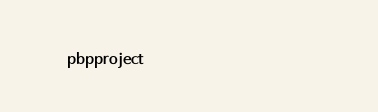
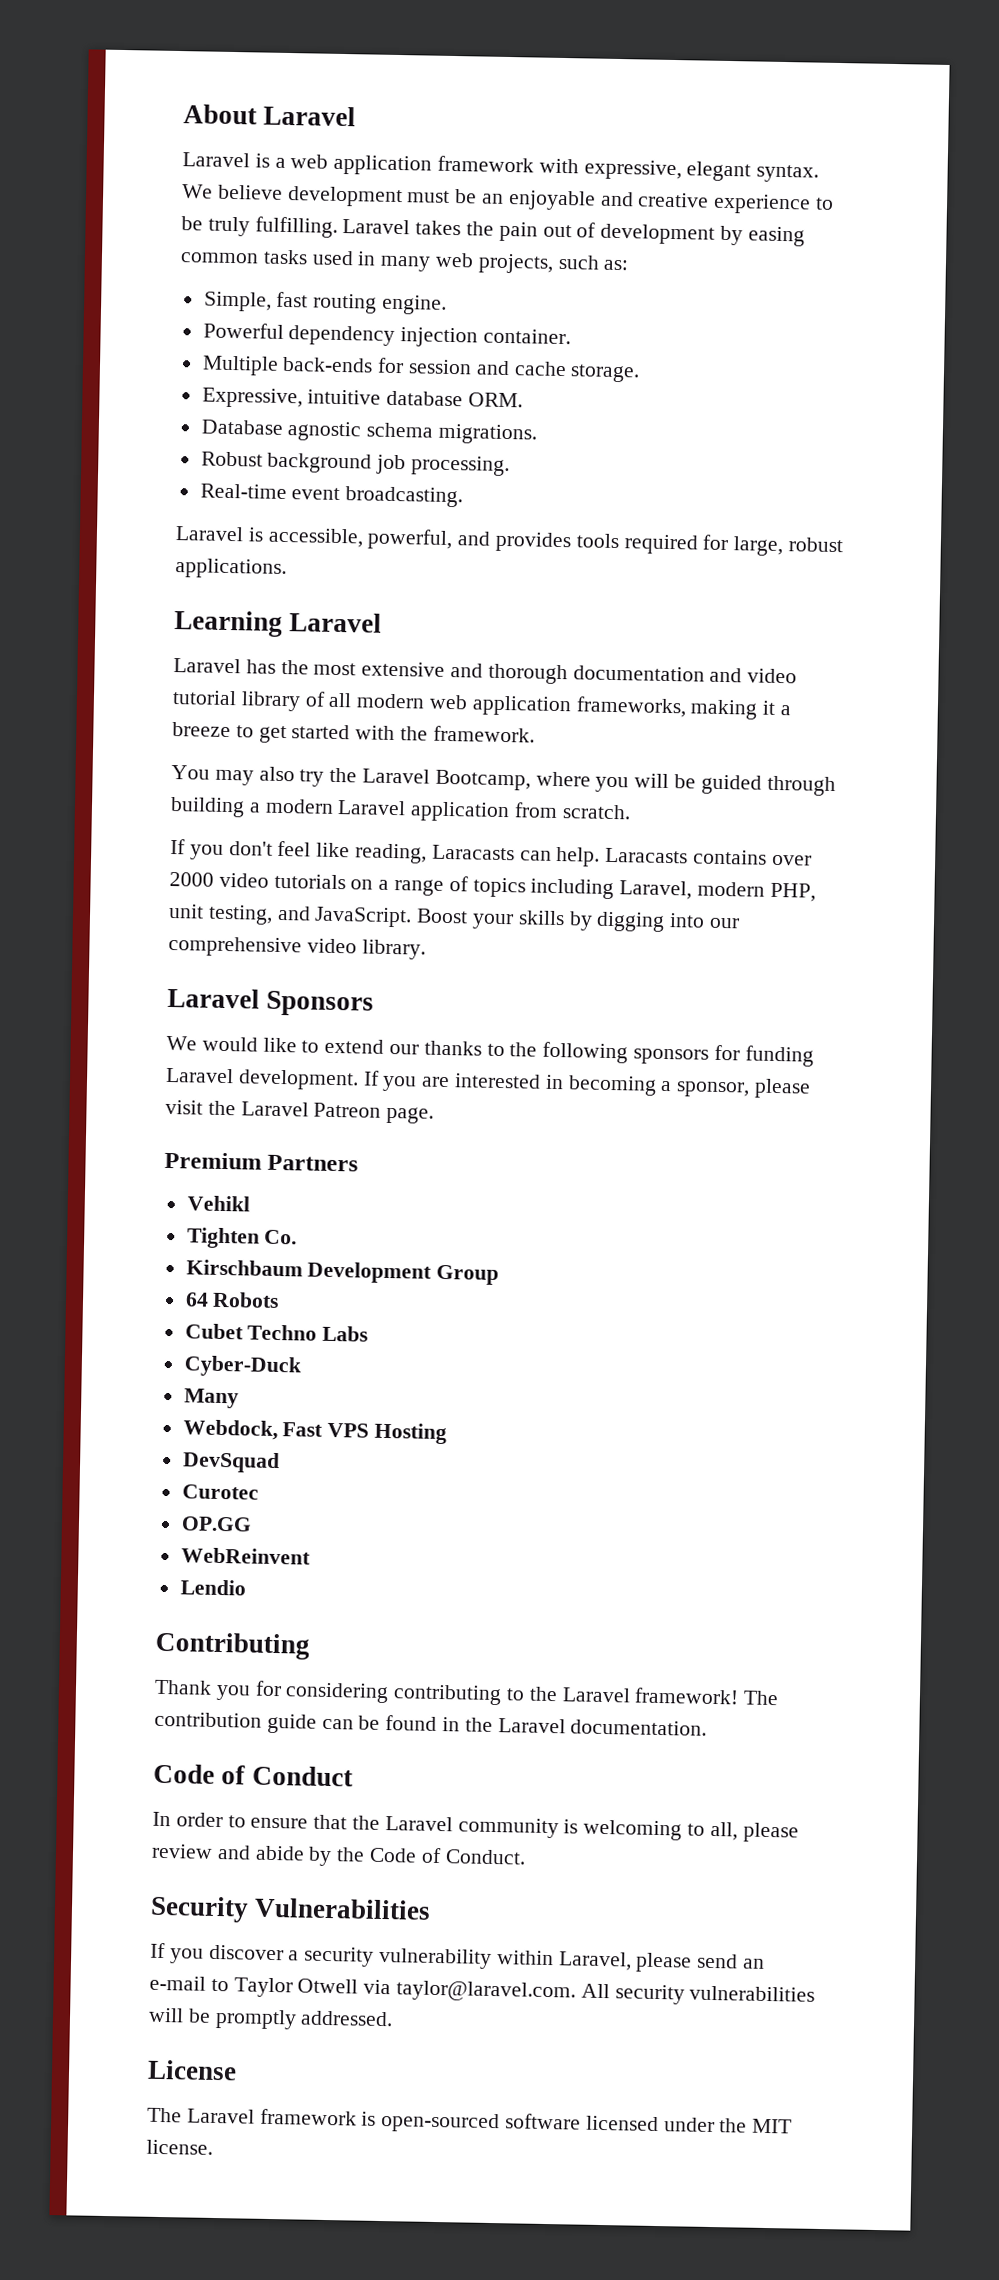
- pbpproject
+ About Laravel
+ Laravel is a web application framework with expressive, elegant syntax. We believe development must be an enjoyable and creative experience to be truly fulfilling. Laravel takes the pain out of development by easing common tasks used in many web projects, such as:
+ Simple, fast routing engine.
+ Powerful dependency injection container.
+ Multiple back-ends for session and cache storage.
+ Expressive, intuitive database ORM.
+ Database agnostic schema migrations.
+ Robust background job processing.
+ Real-time event broadcasting.
+ Laravel is accessible, powerful, and provides tools required for large, robust applications.
+ Learning Laravel
+ Laravel has the most extensive and thorough documentation and video tutorial library of all modern web application frameworks, making it a breeze to get started with the framework.
+ You may also try the Laravel Bootcamp, where you will be guided through building a modern Laravel application from scratch.
+ If you don't feel like reading, Laracasts can help. Laracasts contains over 2000 video tutorials on a range of topics including Laravel, modern PHP, unit testing, and JavaScript. Boost your skills by digging into our comprehensive video library.
+ Laravel Sponsors
+ We would like to extend our thanks to the following sponsors for funding Laravel development. If you are interested in becoming a sponsor, please visit the Laravel Patreon page.
+ Premium Partners
+ Vehikl
+ Tighten Co.
+ Kirschbaum Development Group
+ 64 Robots
+ Cubet Techno Labs
+ Cyber-Duck
+ Many
+ Webdock, Fast VPS Hosting
+ DevSquad
+ Curotec
+ OP.GG
+ WebReinvent
+ Lendio
+ Contributing
+ Thank you for considering contributing to the Laravel framework! The contribution guide can be found in the Laravel documentation.
+ Code of Conduct
+ In order to ensure that the Laravel community is welcoming to all, please review and abide by the Code of Conduct.
+ Security Vulnerabilities
+ If you discover a security vulnerability within Laravel, please send an e-mail to Taylor Otwell via taylor@laravel.com. All security vulnerabilities will be promptly addressed.
+ License
+ The Laravel framework is open-sourced software licensed under the MIT license.

